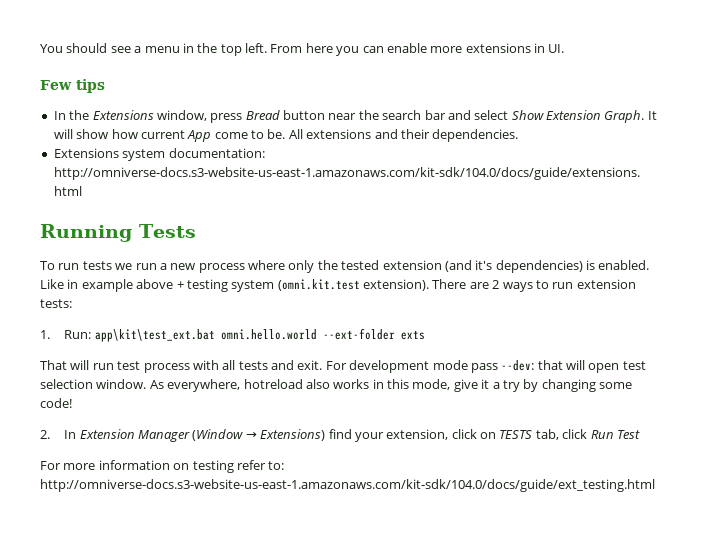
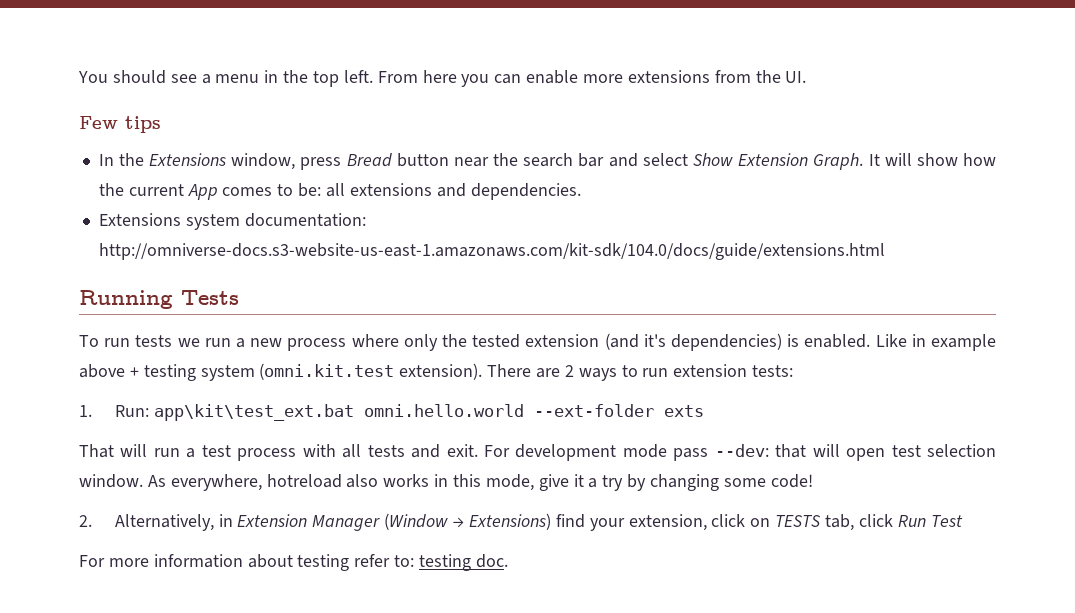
- From here you can enable more extensions in UI.
+ From here you can enable more extensions from the UI.
- It will show how current App come to be. All extensions and their dependencies.
+ It will show how the current App comes to be: all extensions and dependencies.
- That will run test process with all tests and exit.
+ That will run a test process with all tests and exit.
- 2. In Extension Manager (Window → Extensions) find your extension, click on TESTS tab, click Run Test
+ 2. Alternatively, in Extension Manager (Window → Extensions) find your extension, click on TESTS tab, click Run Test
- For more information on testing refer to: http://omniverse-docs.s3-website-us-east-1.amazonaws.com/kit-sdk/104.0/docs/guide/ext_testing.html
+ For more information about testing refer to: testing doc.

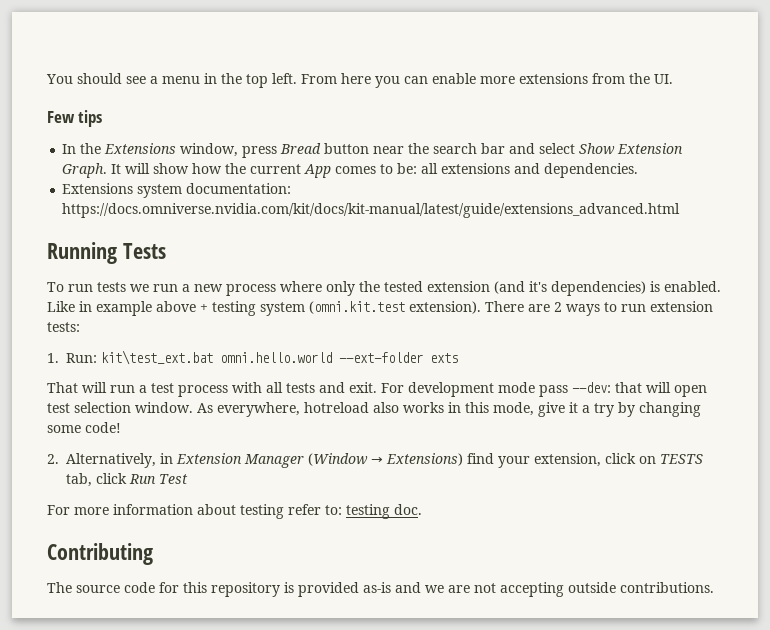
- Extensions system documentation: http://omniverse-docs.s3-website-us-east-1.amazonaws.com/kit-sdk/104.0/docs/guide/extensions.html
+ Extensions system documentation: https://docs.omniverse.nvidia.com/kit/docs/kit-manual/latest/guide/extensions_advanced.html
- 1. Run: app\kit\test_ext.bat omni.hello.world --ext-folder exts
+ 1. Run: kit\test_ext.bat omni.hello.world --ext-folder exts
+ Contributing
+ The source code for this repository is provided as-is and we are not accepting outside contributions.

